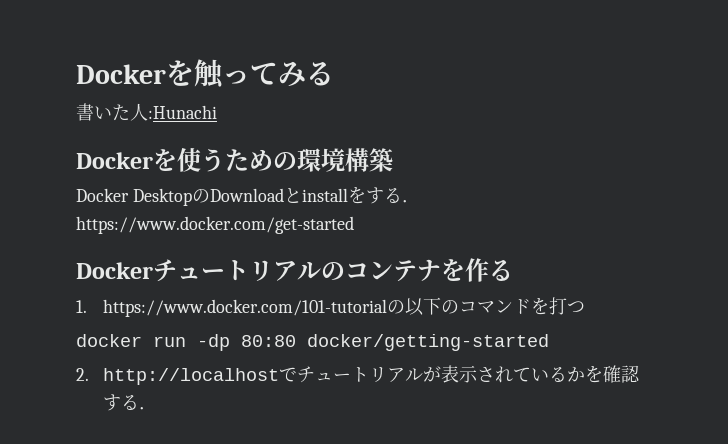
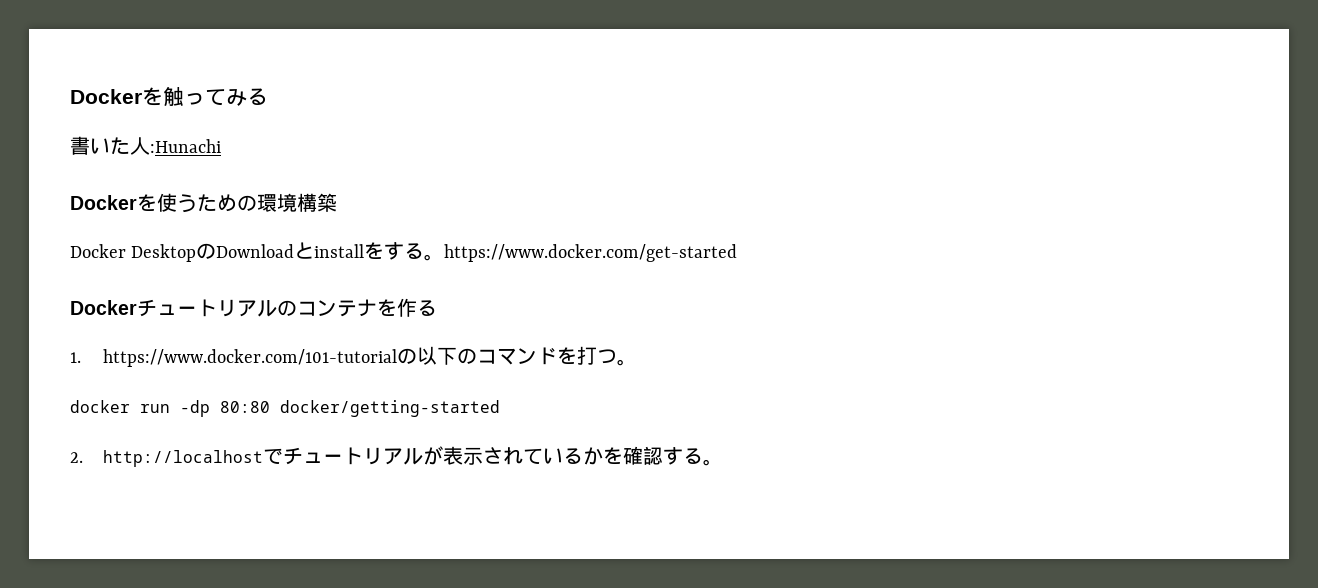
- Docker DesktopのDownloadとinstallをする．https://www.docker.com/get-started
+ Docker DesktopのDownloadとinstallをする。https://www.docker.com/get-started
- 1. https://www.docker.com/101-tutorialの以下のコマンドを打つ
+ 1. https://www.docker.com/101-tutorialの以下のコマンドを打つ。
- 2. http://localhostでチュートリアルが表示されているかを確認する．
+ 2. http://localhostでチュートリアルが表示されているかを確認する。

